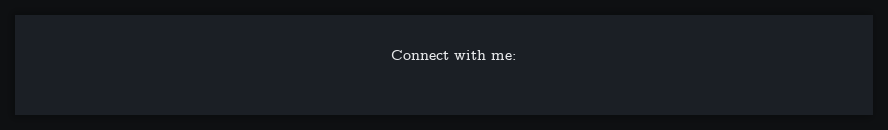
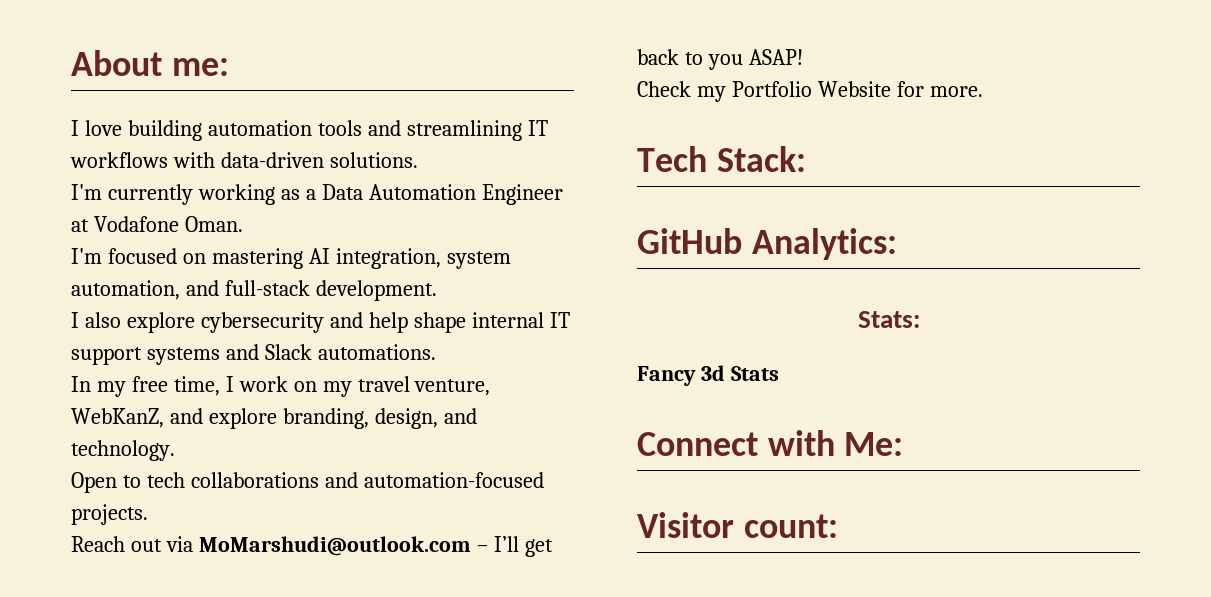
- Connect with me:
+ About me:
+ I love building automation tools and streamlining IT workflows with data-driven solutions.
+ I'm currently working as a Data Automation Engineer at Vodafone Oman.
+ I'm focused on mastering AI integration, system automation, and full-stack development.
+ I also explore cybersecurity and help shape internal IT support systems and Slack automations.
+ In my free time, I work on my travel venture, WebKanZ, and explore branding, design, and technology.
+ Open to tech collaborations and automation-focused projects.
+ Reach out via MoMarshudi@outlook.com – I’ll get back to you ASAP!
+ Check my Portfolio Website for more.
+ Tech Stack:
+ GitHub Analytics:
+ Stats:
+ Fancy 3d Stats
+ Connect with Me:
+ Visitor count:

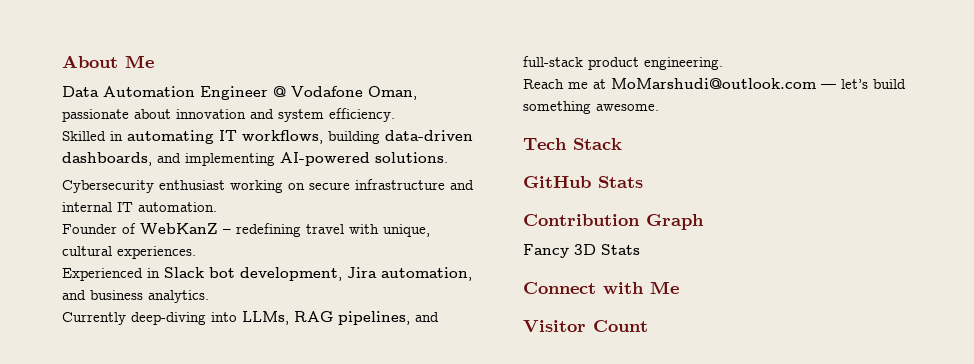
- About me:
- I love building automation tools and streamlining IT workflows with data-driven solutions.
- I'm currently working as a Data Automation Engineer at Vodafone Oman.
- I'm focused on mastering AI integration, system automation, and full-stack development.
- I also explore cybersecurity and help shape internal IT support systems and Slack automations.
- In my free time, I work on my travel venture, WebKanZ, and explore branding, design, and technology.
- Open to tech collaborations and automation-focused projects.
- Reach out via MoMarshudi@outlook.com – I’ll get back to you ASAP!
- Check my Portfolio Website for more.
+ About Me
+ Data Automation Engineer @ Vodafone Oman, passionate about innovation and system efficiency.
+ Skilled in automating IT workflows, building data-driven dashboards, and implementing AI-powered solutions.
+ Cybersecurity enthusiast working on secure infrastructure and internal IT automation.
+ Founder of WebKanZ – redefining travel with unique, cultural experiences.
+ Experienced in Slack bot development, Jira automation, and business analytics.
+ Currently deep-diving into LLMs, RAG pipelines, and full-stack product engineering.
+ Reach me at MoMarshudi@outlook.com — let’s build something awesome.
- Tech Stack:
+ Tech Stack
- GitHub Analytics:
- Stats:
+ GitHub Stats
+ Contribution Graph
- Fancy 3d Stats
+ Fancy 3D Stats
- Connect with Me:
+ Connect with Me
- Visitor count:
+ Visitor Count

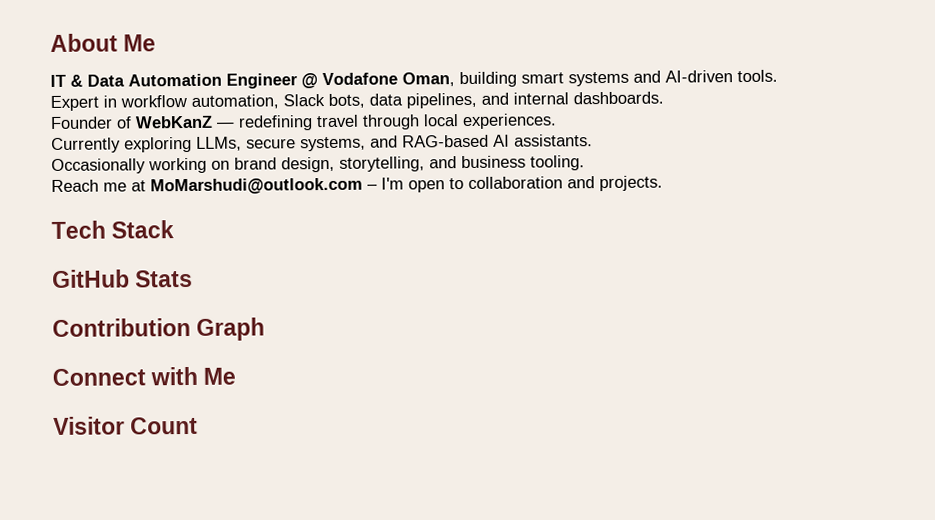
- Data Automation Engineer @ Vodafone Oman, passionate about innovation and system efficiency.
- Skilled in automating IT workflows, building data-driven dashboards, and implementing AI-powered solutions.
- Cybersecurity enthusiast working on secure infrastructure and internal IT automation.
+ IT & Data Automation Engineer @ Vodafone Oman, building smart systems and AI-driven tools.
+ Expert in workflow automation, Slack bots, data pipelines, and internal dashboards.
- Founder of WebKanZ – redefining travel with unique, cultural experiences.
- Experienced in Slack bot development, Jira automation, and business analytics.
- Currently deep-diving into LLMs, RAG pipelines, and full-stack product engineering.
- Reach me at MoMarshudi@outlook.com — let’s build something awesome.
+ Founder of WebKanZ — redefining travel through local experiences.
+ Currently exploring LLMs, secure systems, and RAG-based AI assistants.
+ Occasionally working on brand design, storytelling, and business tooling.
+ Reach me at MoMarshudi@outlook.com – I'm open to collaboration and projects.
- Fancy 3D Stats

